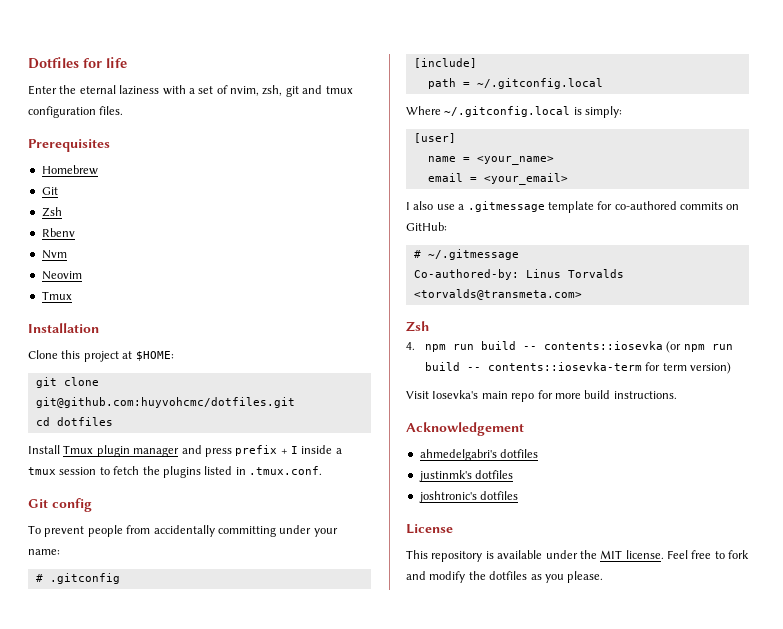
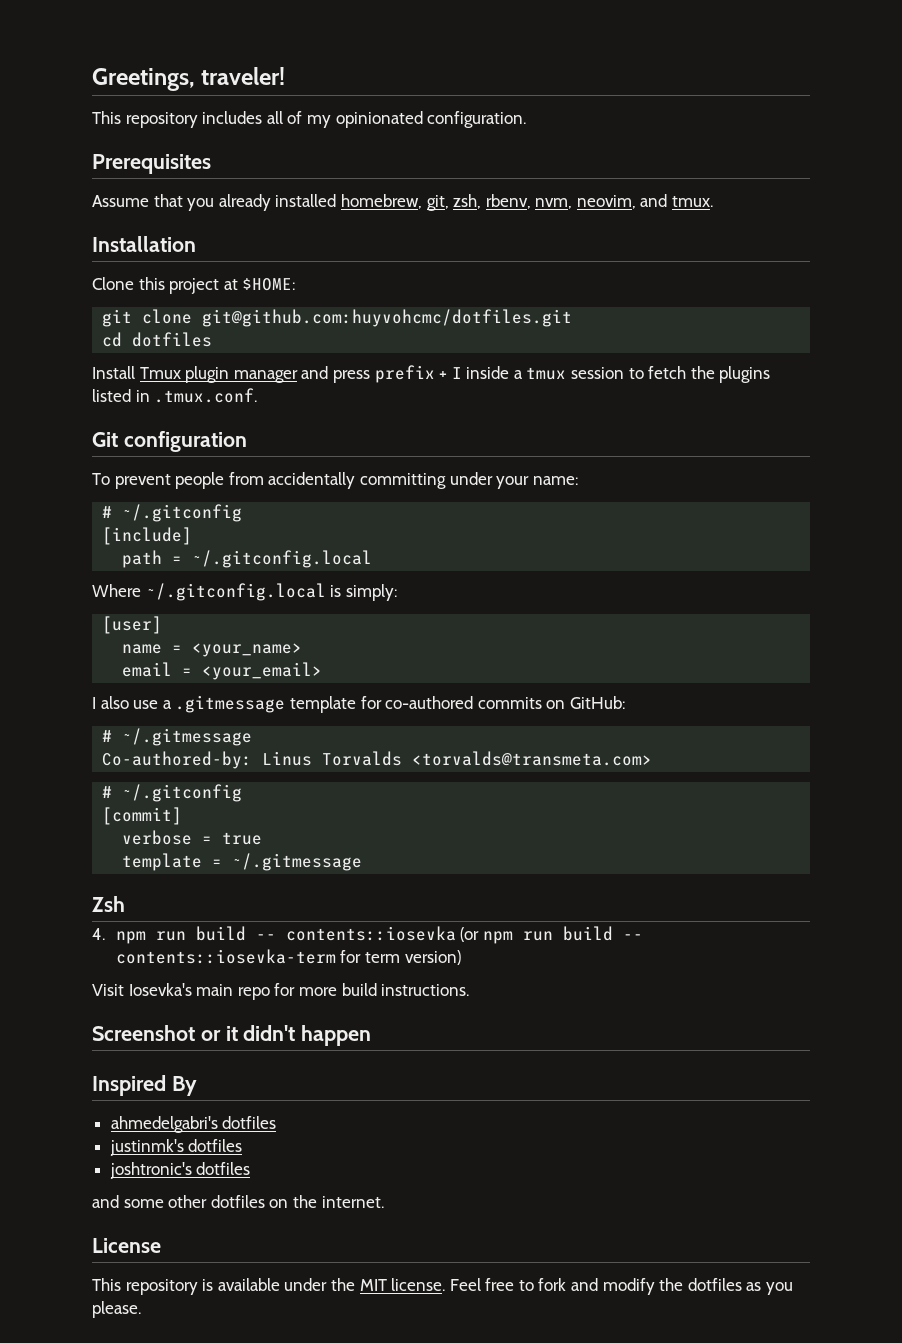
- Dotfiles for life
- Enter the eternal laziness with a set of nvim, zsh, git and tmux configuration files.
+ Greetings, traveler!
+ This repository includes all of my opinionated configuration.
  Prerequisites
- Homebrew
- Git
- Zsh
- Rbenv
- Nvm
- Neovim
- Tmux
+ Assume that you already installed homebrew, git, zsh, rbenv, nvm, neovim, and tmux.
- Git config
+ Git configuration
  To prevent people from accidentally committing under your name:
- # .gitconfig
+ # ~/.gitconfig
  Co-authored-by: Linus Torvalds <torvalds@transmeta.com>
+ # ~/.gitconfig
+ [commit]
+ verbose = true
+ template = ~/.gitmessage
- Acknowledgement
+ Screenshot or it didn't happen
+ Inspired By
+ and some other dotfiles on the internet.

